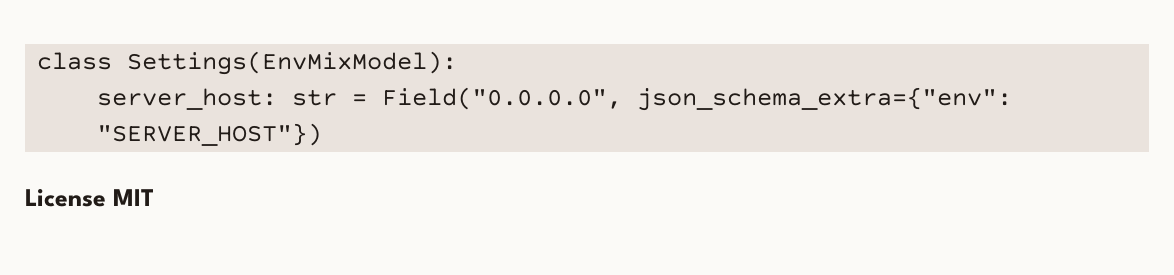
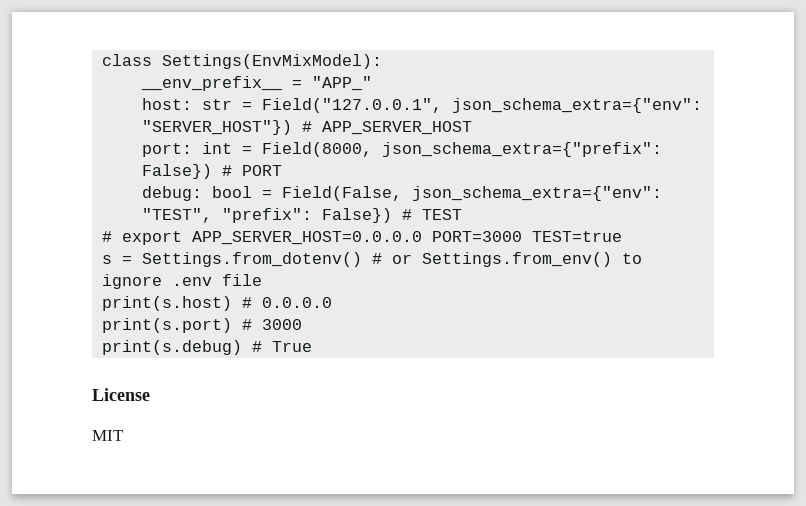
- server_host: str = Field("0.0.0.0", json_schema_extra={"env": "SERVER_HOST"})
+ __env_prefix__ = "APP_"
+ host: str = Field("127.0.0.1", json_schema_extra={"env": "SERVER_HOST"}) # APP_SERVER_HOST
+ port: int = Field(8000, json_schema_extra={"prefix": False}) # PORT
+ debug: bool = Field(False, json_schema_extra={"env": "TEST", "prefix": False}) # TEST
+ # export APP_SERVER_HOST=0.0.0.0 PORT=3000 TEST=true
+ s = Settings.from_dotenv() # or Settings.from_env() to ignore .env file
+ print(s.host) # 0.0.0.0
+ print(s.port) # 3000
+ print(s.debug) # True
- License MIT
+ License
+ MIT

